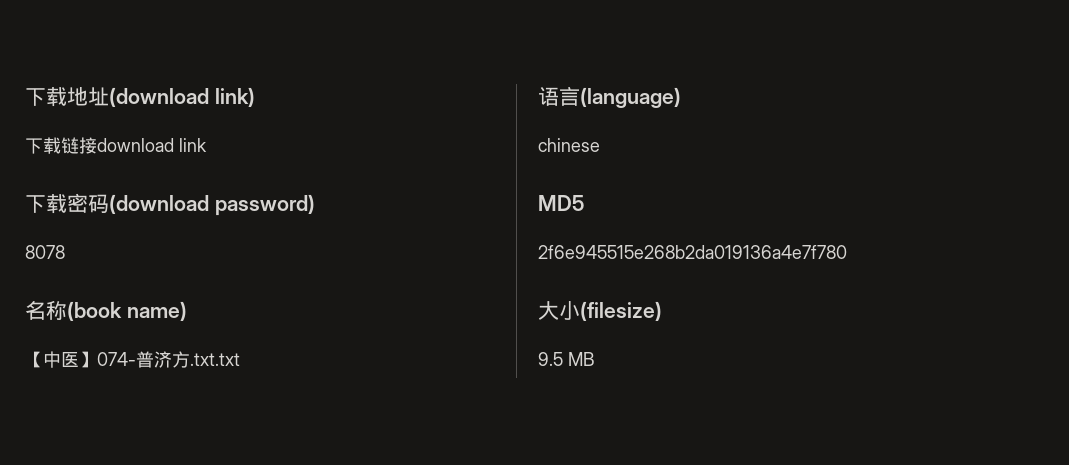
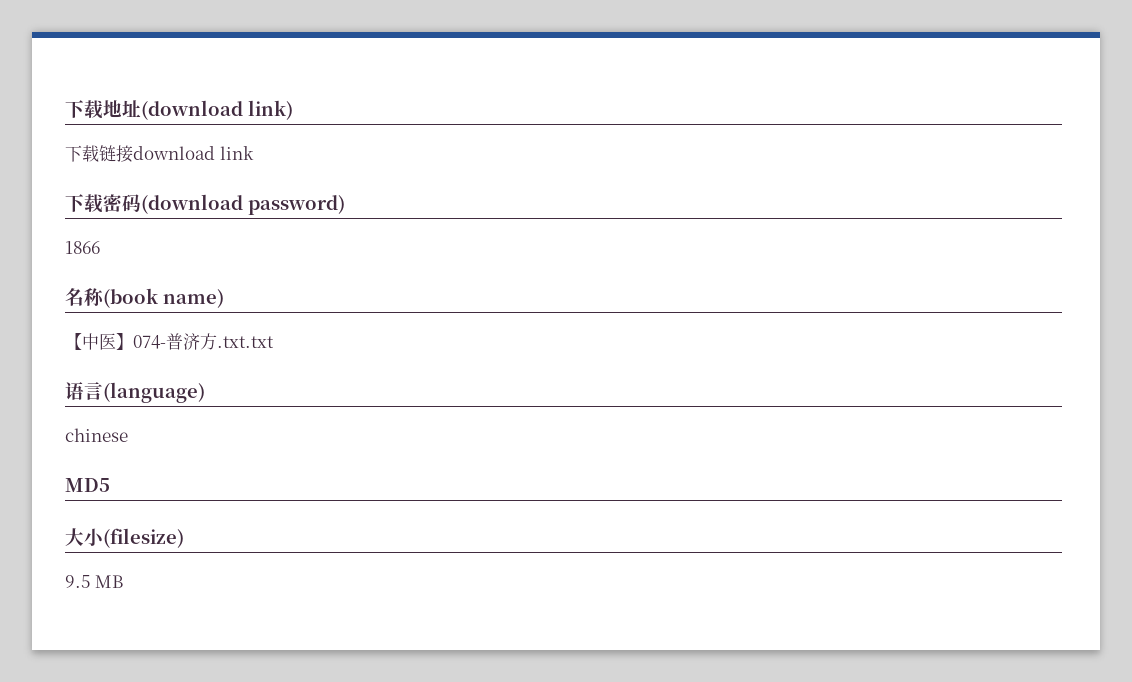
- 8078
+ 1866
- 2f6e945515e268b2da019136a4e7f780

